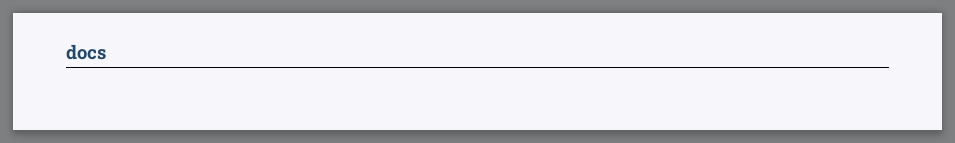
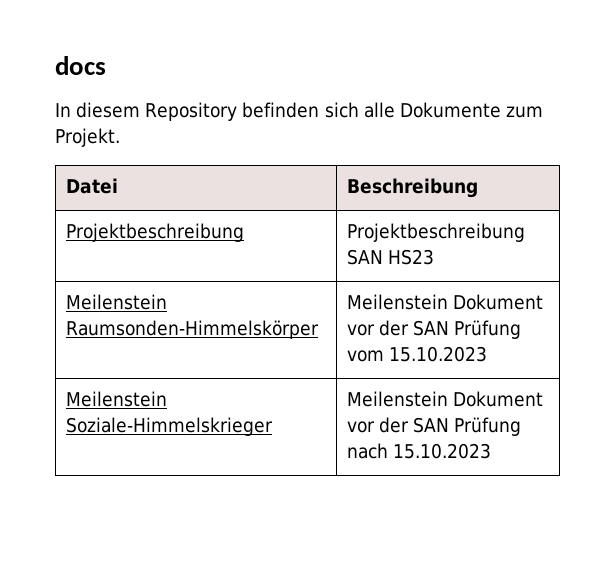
+ In diesem Repository befinden sich alle Dokumente zum Projekt.
+ Datei | Beschreibung
+ Projektbeschreibung | Projektbeschreibung SAN HS23
+ Meilenstein Raumsonden-Himmelskörper | Meilenstein Dokument vor der SAN Prüfung vom 15.10.2023
+ Meilenstein Soziale-Himmelskrieger | Meilenstein Dokument vor der SAN Prüfung nach 15.10.2023

